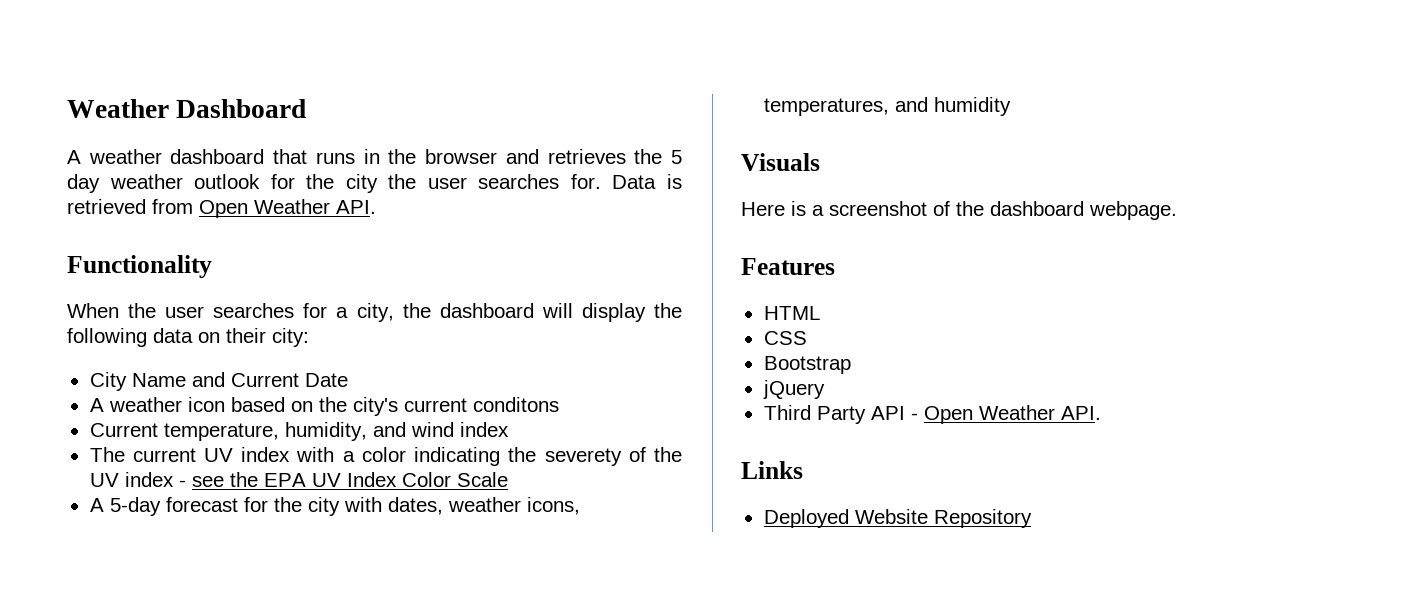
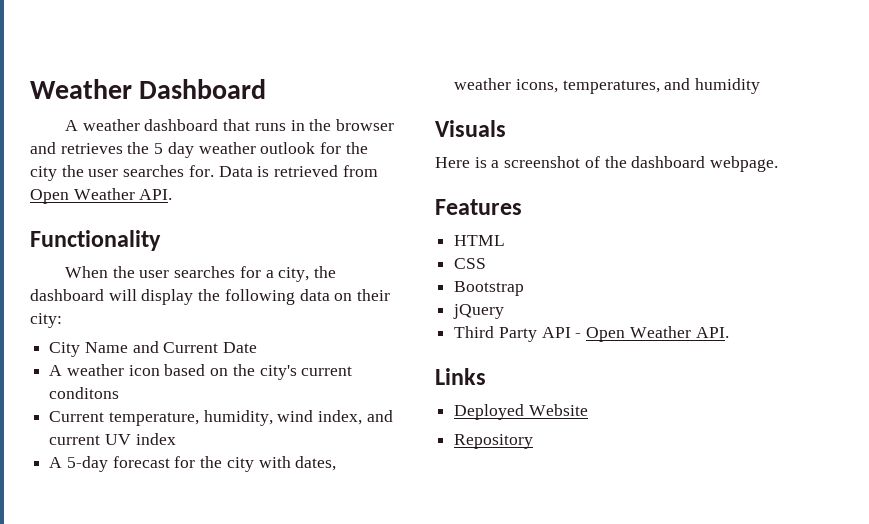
- Current temperature, humidity, and wind index
- The current UV index with a color indicating the severety of the UV index - see the EPA UV Index Color Scale
+ Current temperature, humidity, wind index, and current UV index
- Deployed Website Repository
+ Deployed Website
+ Repository

